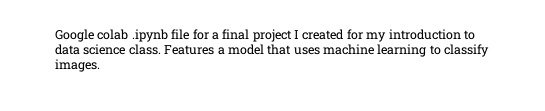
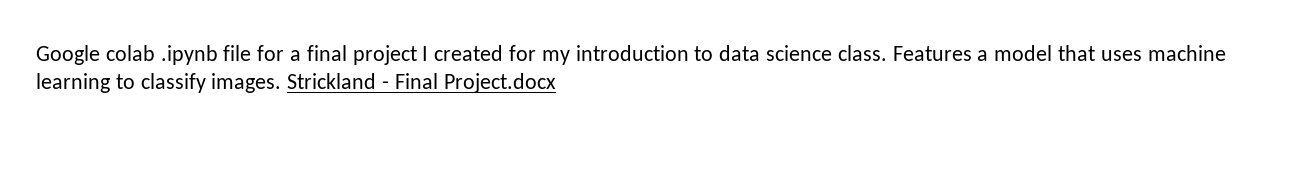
+ Strickland - Final Project.docx

